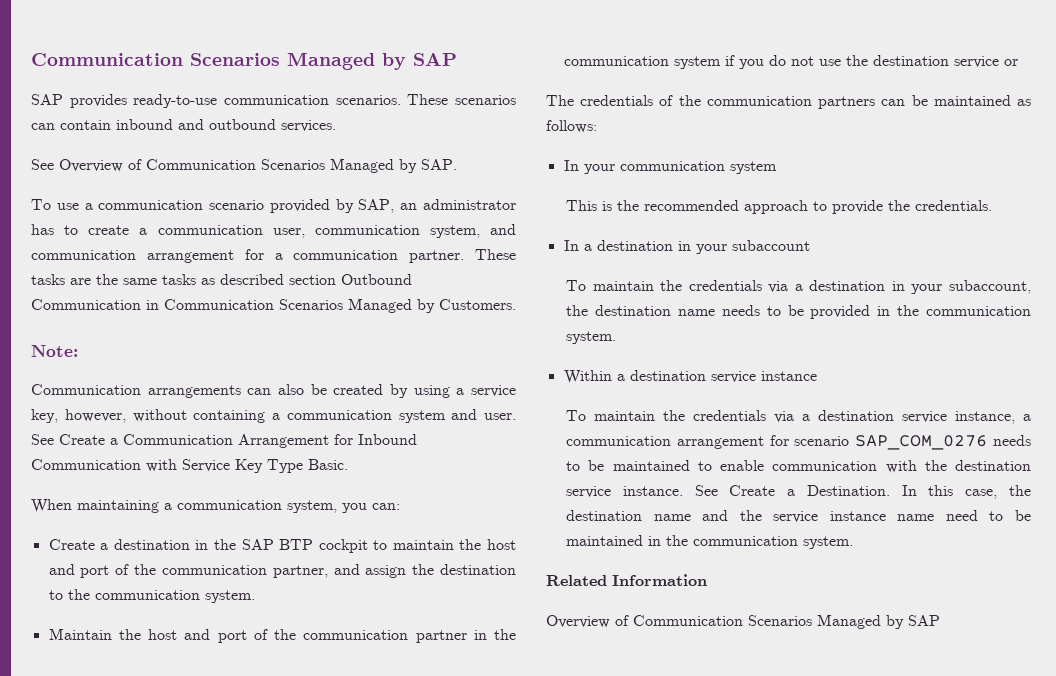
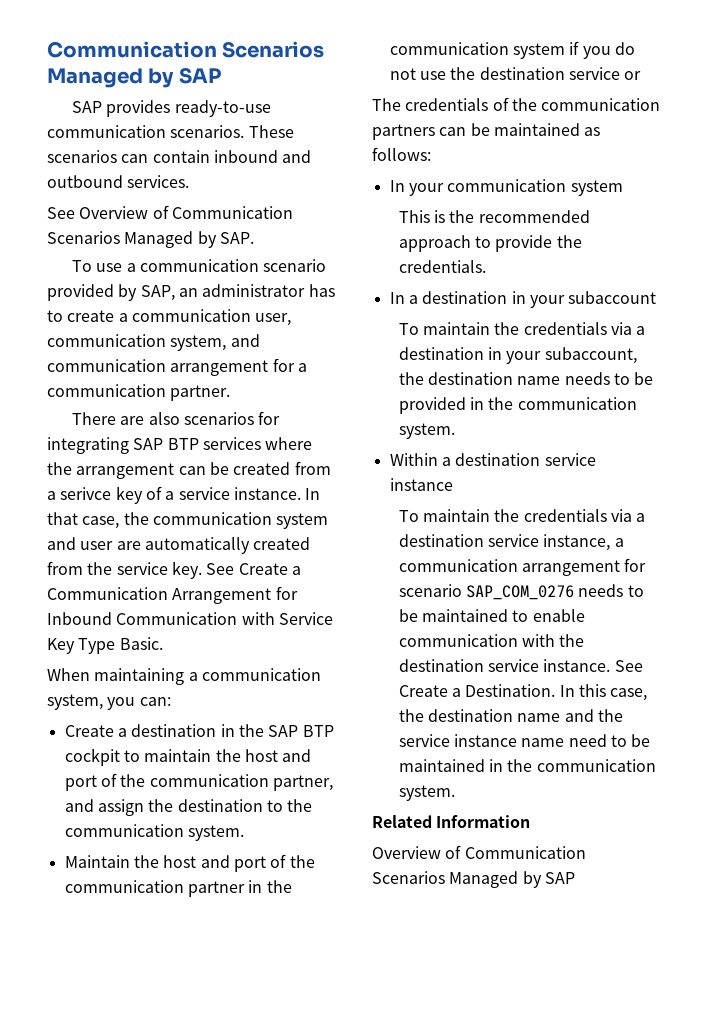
- To use a communication scenario provided by SAP, an administrator has to create a communication user, communication system, and communication arrangement for a communication partner. These tasks are the same tasks as described section Outbound Communication in Communication Scenarios Managed by Customers.
- Note:
- Communication arrangements can also be created by using a service key, however, without containing a communication system and user.
+ To use a communication scenario provided by SAP, an administrator has to create a communication user, communication system, and communication arrangement for a communication partner.
+ There are also scenarios for integrating SAP BTP services where the arrangement can be created from a serivce key of a service instance. In that case, the communication system and user are automatically created from the service key.

